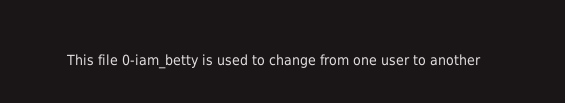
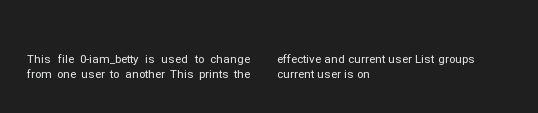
- This file 0-iam_betty is used to change from one user to another
+ This file 0-iam_betty is used to change from one user to another This prints the effective and current user List groups current user is on

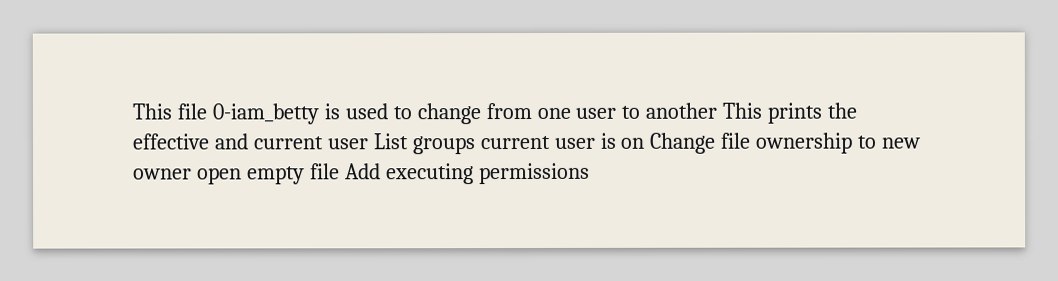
- This file 0-iam_betty is used to change from one user to another This prints the effective and current user List groups current user is on
+ This file 0-iam_betty is used to change from one user to another This prints the effective and current user List groups current user is on Change file ownership to new owner open empty file Add executing permissions

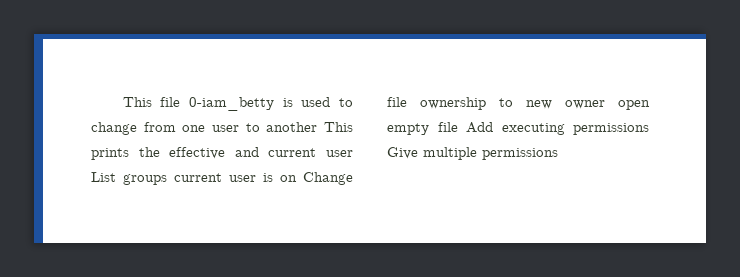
- This file 0-iam_betty is used to change from one user to another This prints the effective and current user List groups current user is on Change file ownership to new owner open empty file Add executing permissions
+ This file 0-iam_betty is used to change from one user to another This prints the effective and current user List groups current user is on Change file ownership to new owner open empty file Add executing permissions Give multiple permissions

